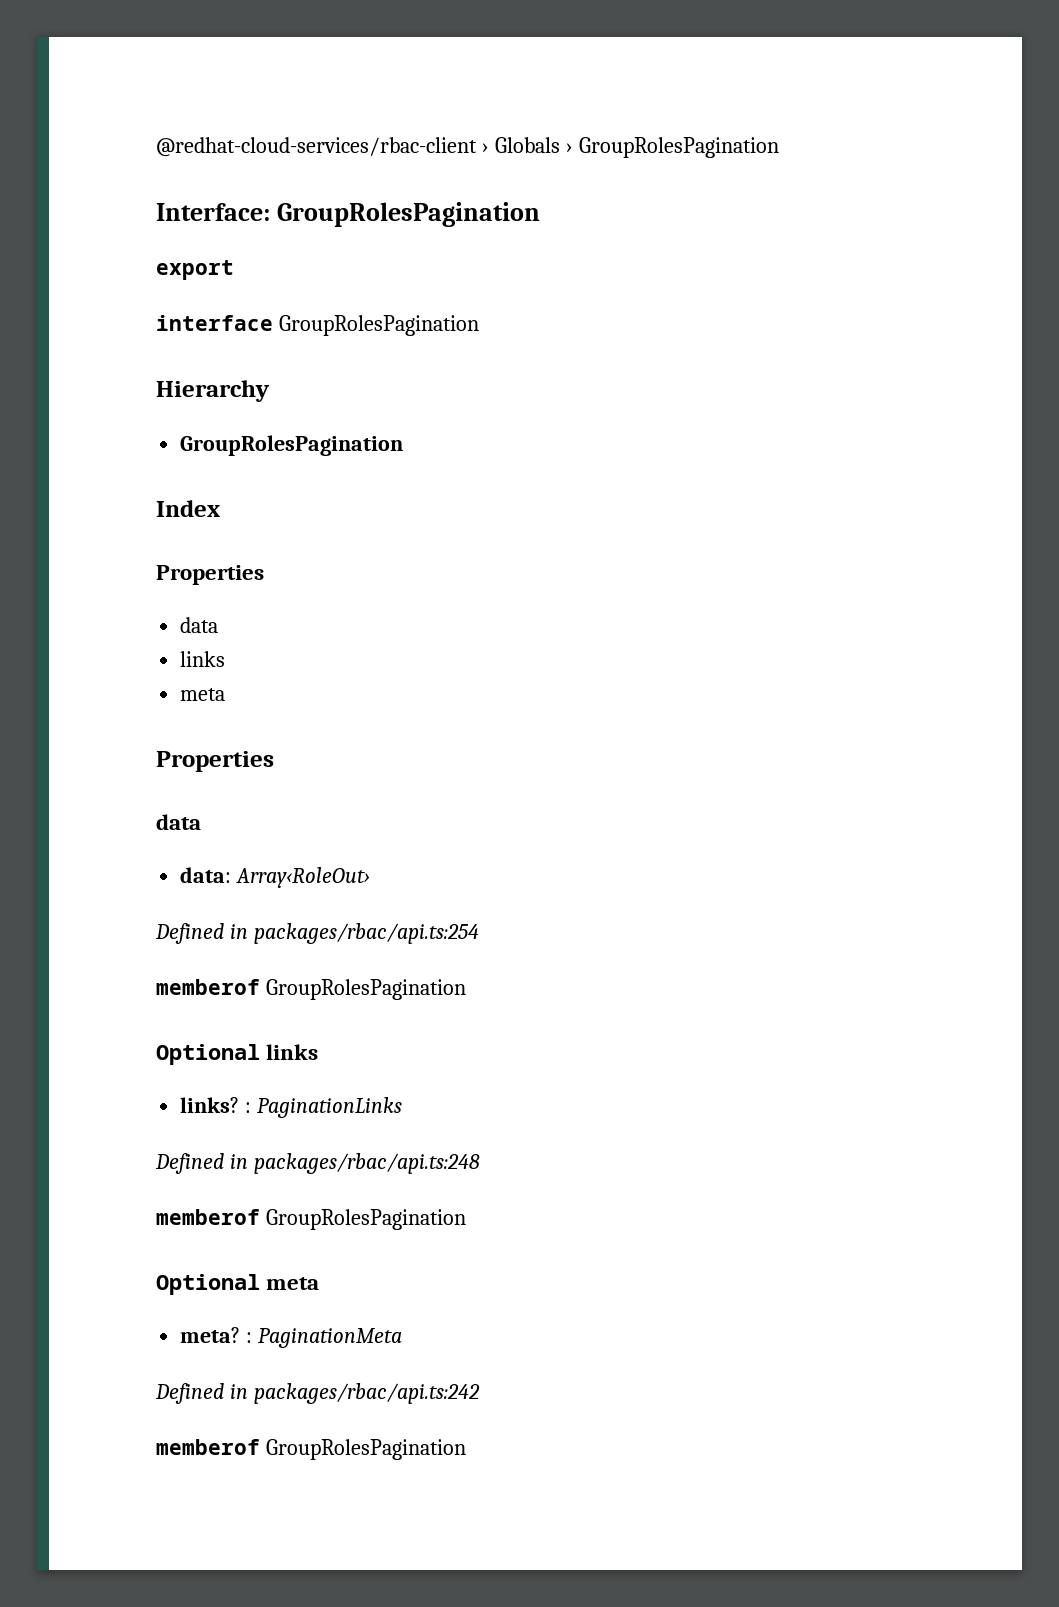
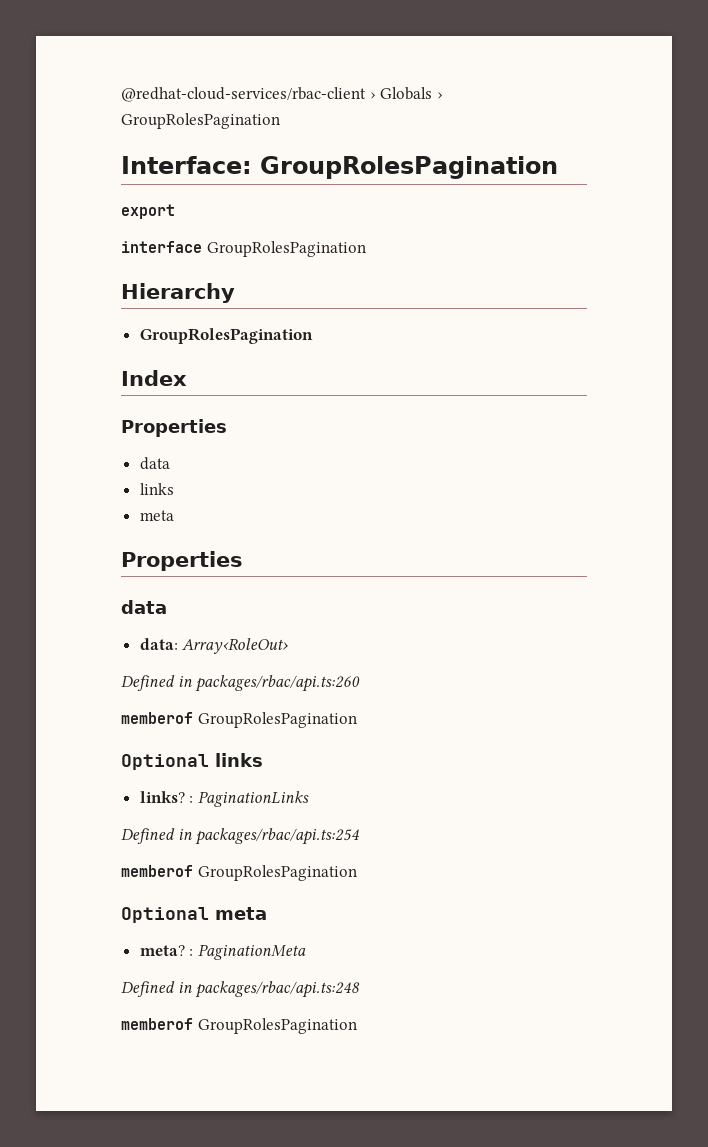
- Defined in packages/rbac/api.ts:254
+ Defined in packages/rbac/api.ts:260
- Defined in packages/rbac/api.ts:248
+ Defined in packages/rbac/api.ts:254
- Defined in packages/rbac/api.ts:242
+ Defined in packages/rbac/api.ts:248

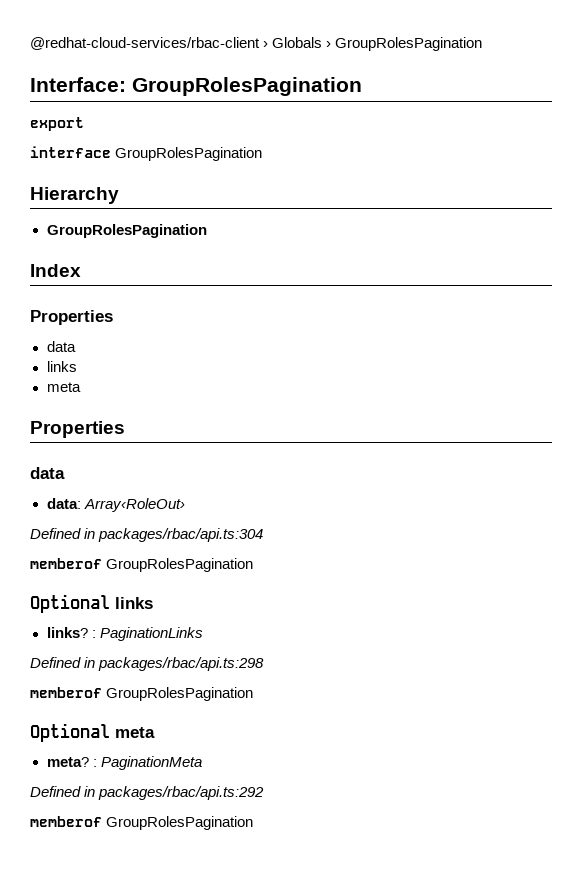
- Defined in packages/rbac/api.ts:260
+ Defined in packages/rbac/api.ts:304
- Defined in packages/rbac/api.ts:254
+ Defined in packages/rbac/api.ts:298
- Defined in packages/rbac/api.ts:248
+ Defined in packages/rbac/api.ts:292

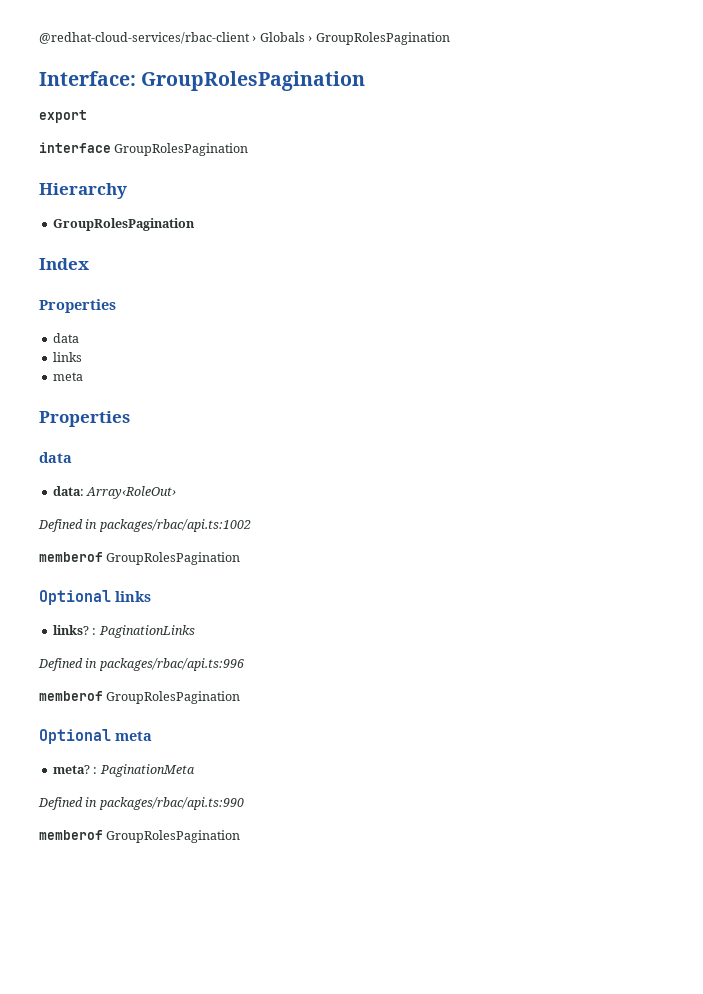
- Defined in packages/rbac/api.ts:304
+ Defined in packages/rbac/api.ts:1002
- Defined in packages/rbac/api.ts:298
+ Defined in packages/rbac/api.ts:996
- Defined in packages/rbac/api.ts:292
+ Defined in packages/rbac/api.ts:990

